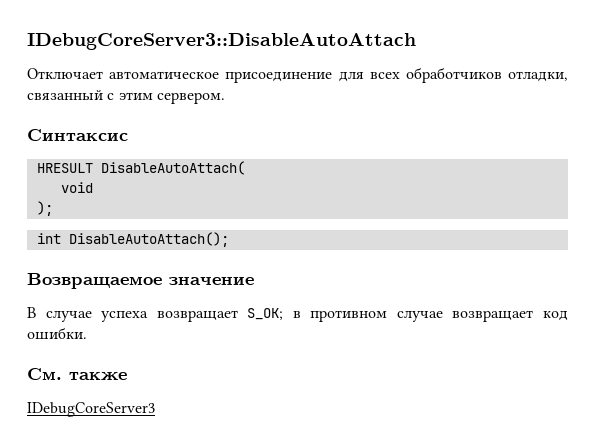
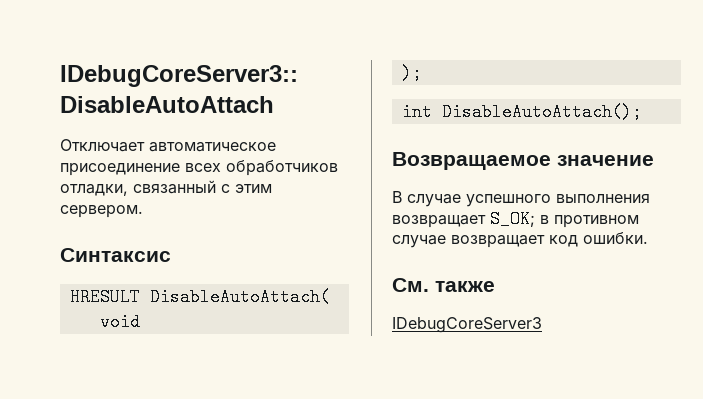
- Отключает автоматическое присоединение для всех обработчиков отладки, связанный с этим сервером.
+ Отключает автоматическое присоединение всех обработчиков отладки, связанный с этим сервером.
- В случае успеха возвращает S_OK; в противном случае возвращает код ошибки.
+ В случае успешного выполнения возвращает S_OK; в противном случае возвращает код ошибки.

